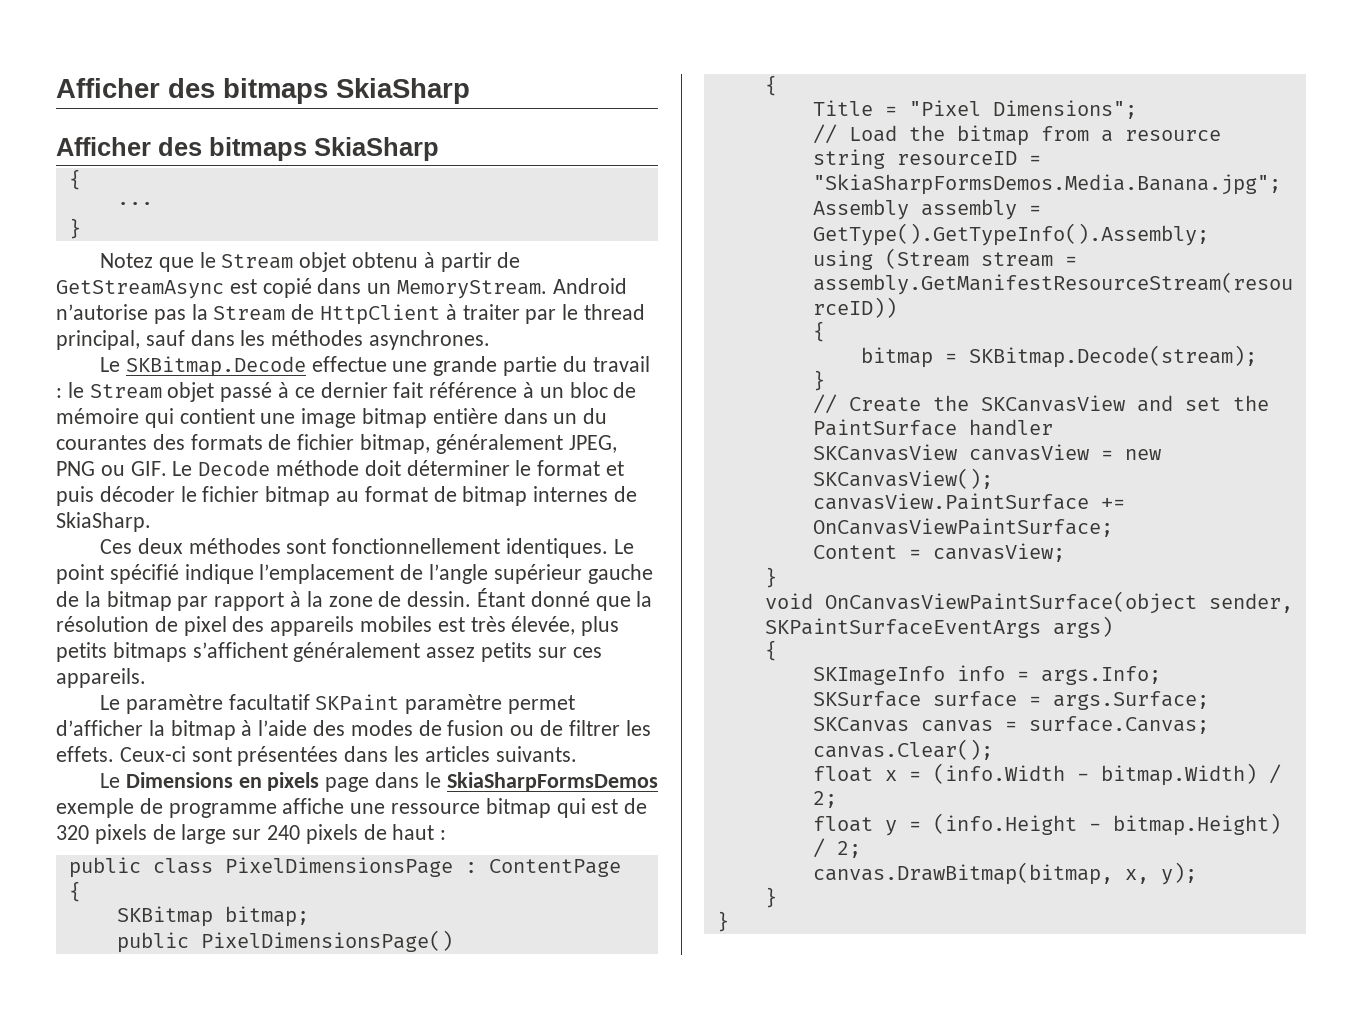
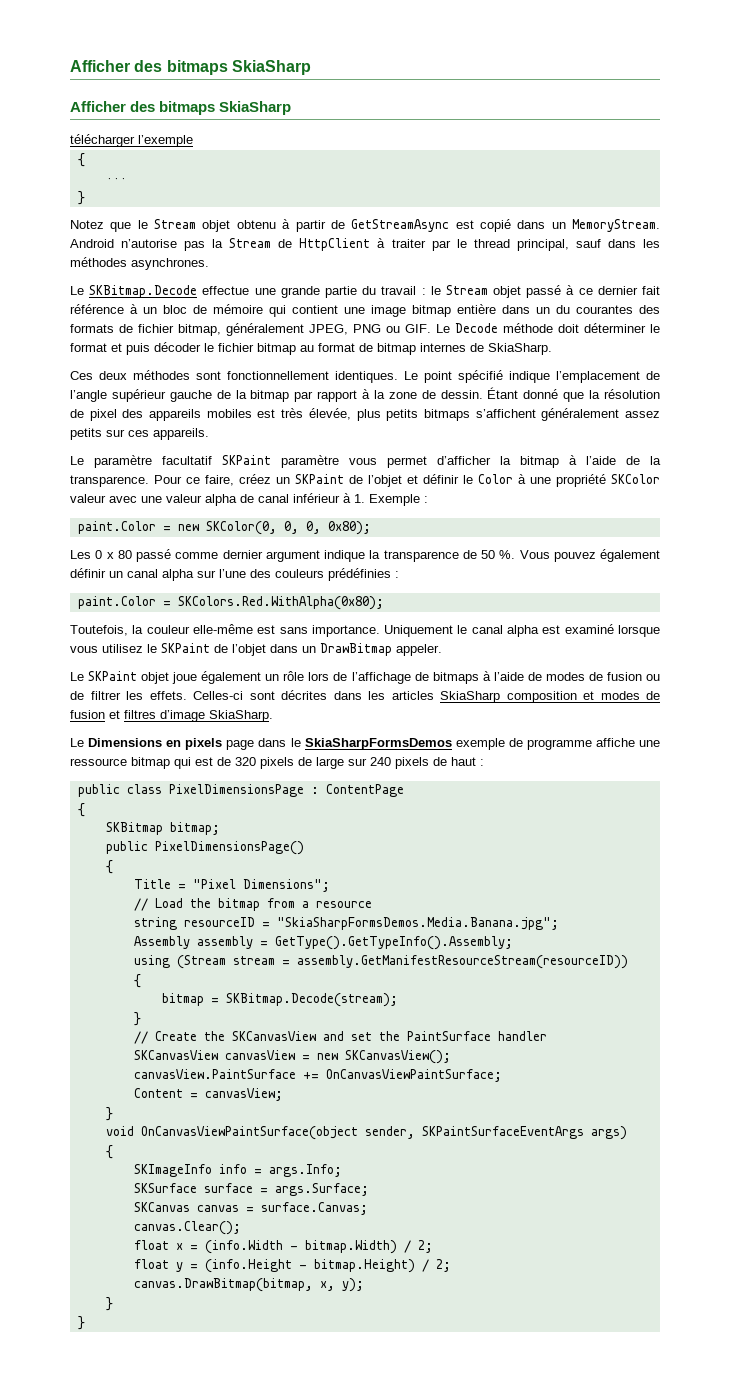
+ télécharger l’exemple
- Le paramètre facultatif SKPaint paramètre permet d’afficher la bitmap à l’aide des modes de fusion ou de filtrer les effets.
+ Le paramètre facultatif SKPaint paramètre vous permet d’afficher la bitmap à l’aide de la transparence. Pour ce faire, créez un SKPaint de l’objet et définir le Color à une propriété SKColor valeur avec une valeur alpha de canal inférieur à 1. Exemple :
+ paint.Color = new SKColor(0, 0, 0, 0x80);
+ Les 0 x 80 passé comme dernier argument indique la transparence de 50 %. Vous pouvez également définir un canal alpha sur l’une des couleurs prédéfinies :
+ paint.Color = SKColors.Red.WithAlpha(0x80);
+ Toutefois, la couleur elle-même est sans importance. Uniquement le canal alpha est examiné lorsque vous utilisez le SKPaint de l’objet dans un DrawBitmap appeler.
+ Le SKPaint objet joue également un rôle lors de l’affichage de bitmaps à l’aide de modes de fusion ou de filtrer les effets.
- Ceux-ci sont présentées dans les articles suivants.
+ Celles-ci sont décrites dans les articles SkiaSharp composition et modes de fusion et filtres d’image SkiaSharp.

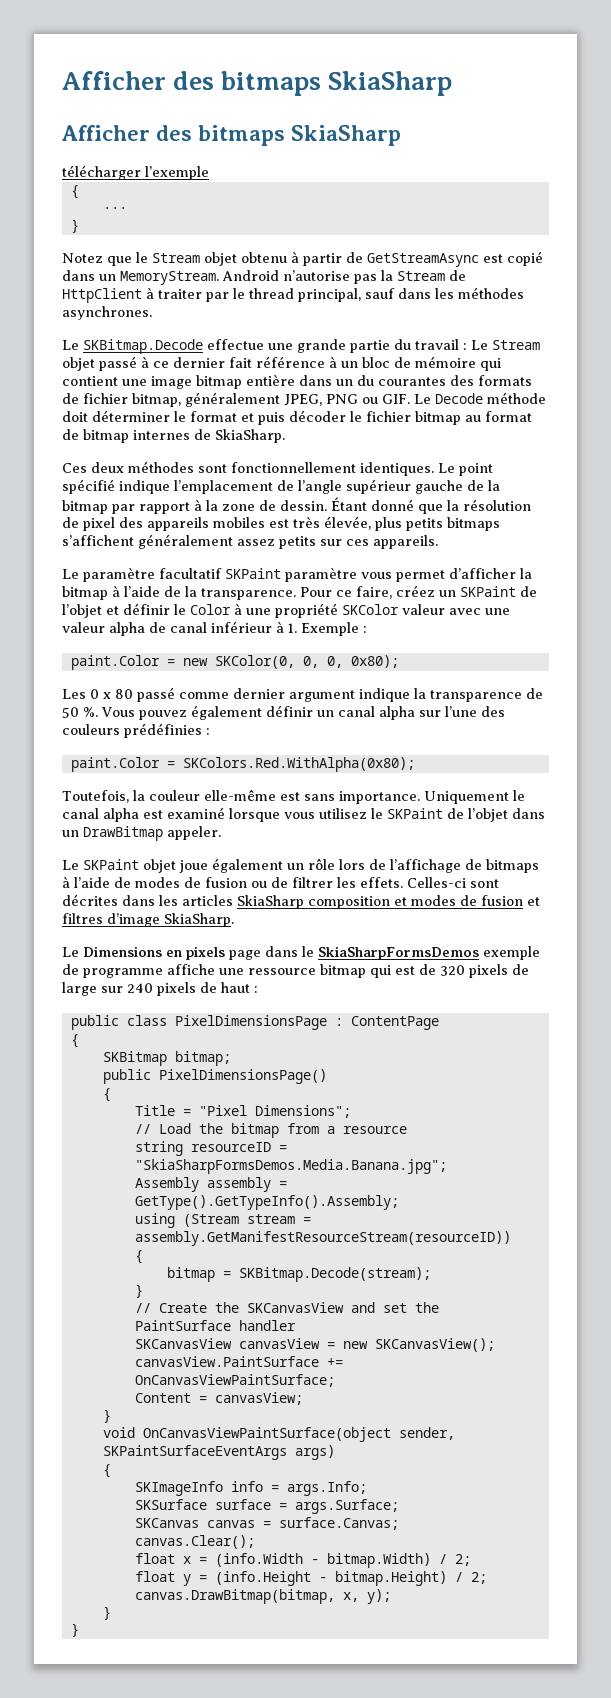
- le Stream objet passé à ce dernier fait référence à un bloc de mémoire qui contient une image bitmap entière dans un du courantes des formats de fichier bitmap, généralement JPEG, PNG ou GIF. Le Decode méthode doit déterminer le format et puis décoder le fichier bitmap au format de bitmap internes de SkiaSharp.
+ Le Stream objet passé à ce dernier fait référence à un bloc de mémoire qui contient une image bitmap entière dans un du courantes des formats de fichier bitmap, généralement JPEG, PNG ou GIF. Le Decode méthode doit déterminer le format et puis décoder le fichier bitmap au format de bitmap internes de SkiaSharp.

